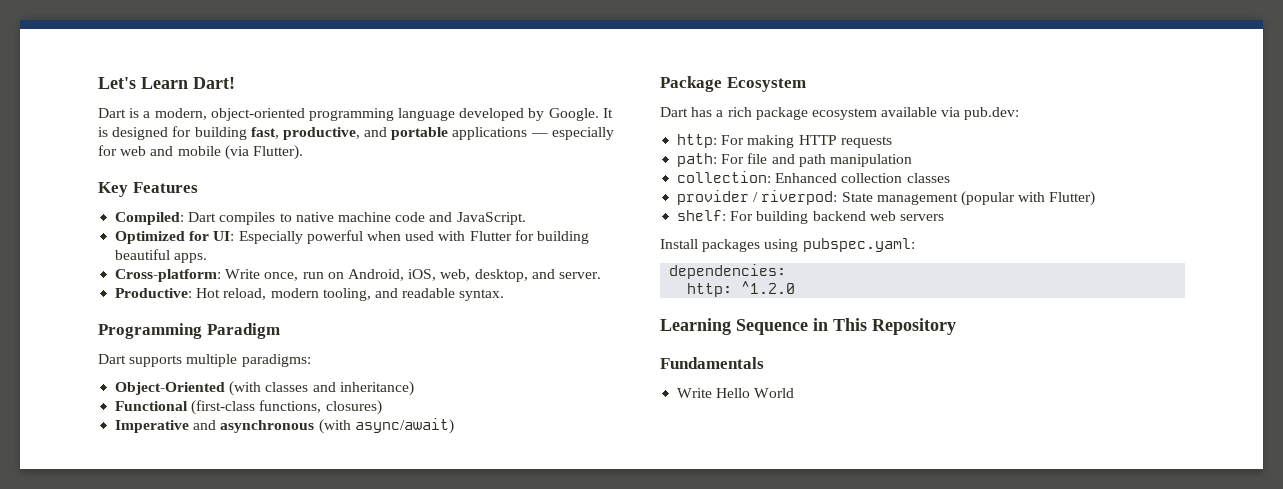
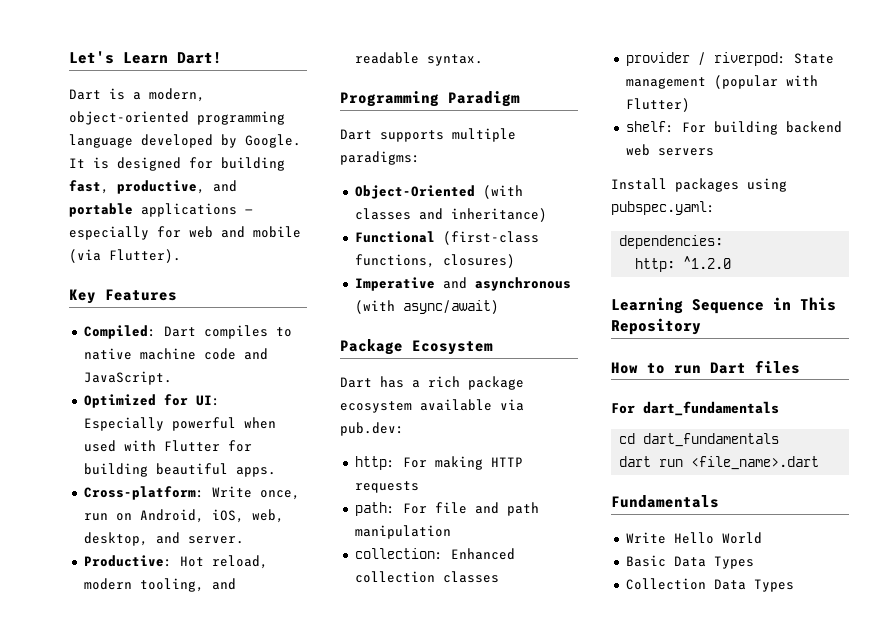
+ How to run Dart files
+ For dart_fundamentals
+ cd dart_fundamentals
+ dart run <file_name>.dart
  Fundamentals
  Write Hello World
+ Basic Data Types
+ Collection Data Types

